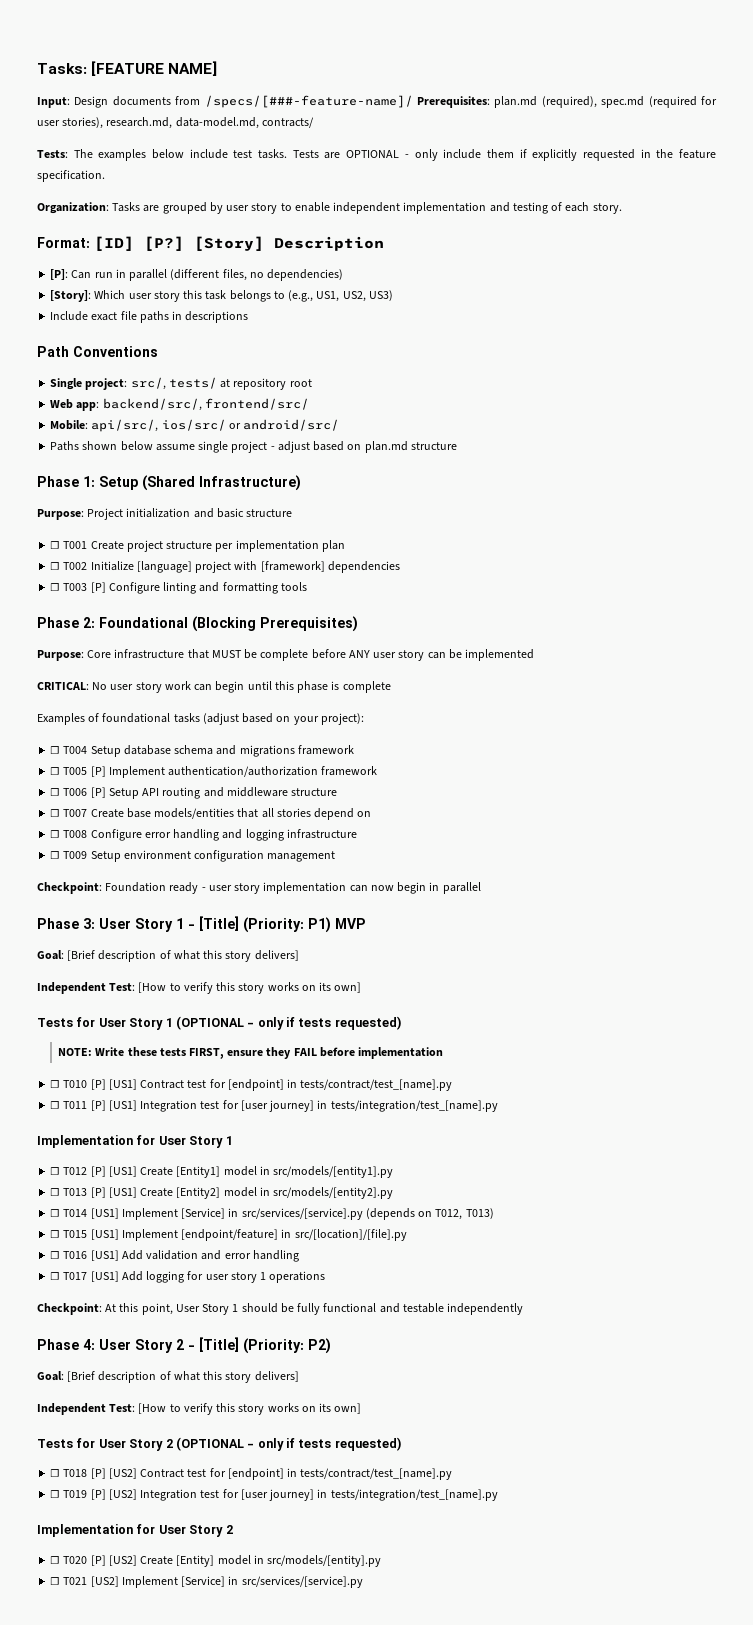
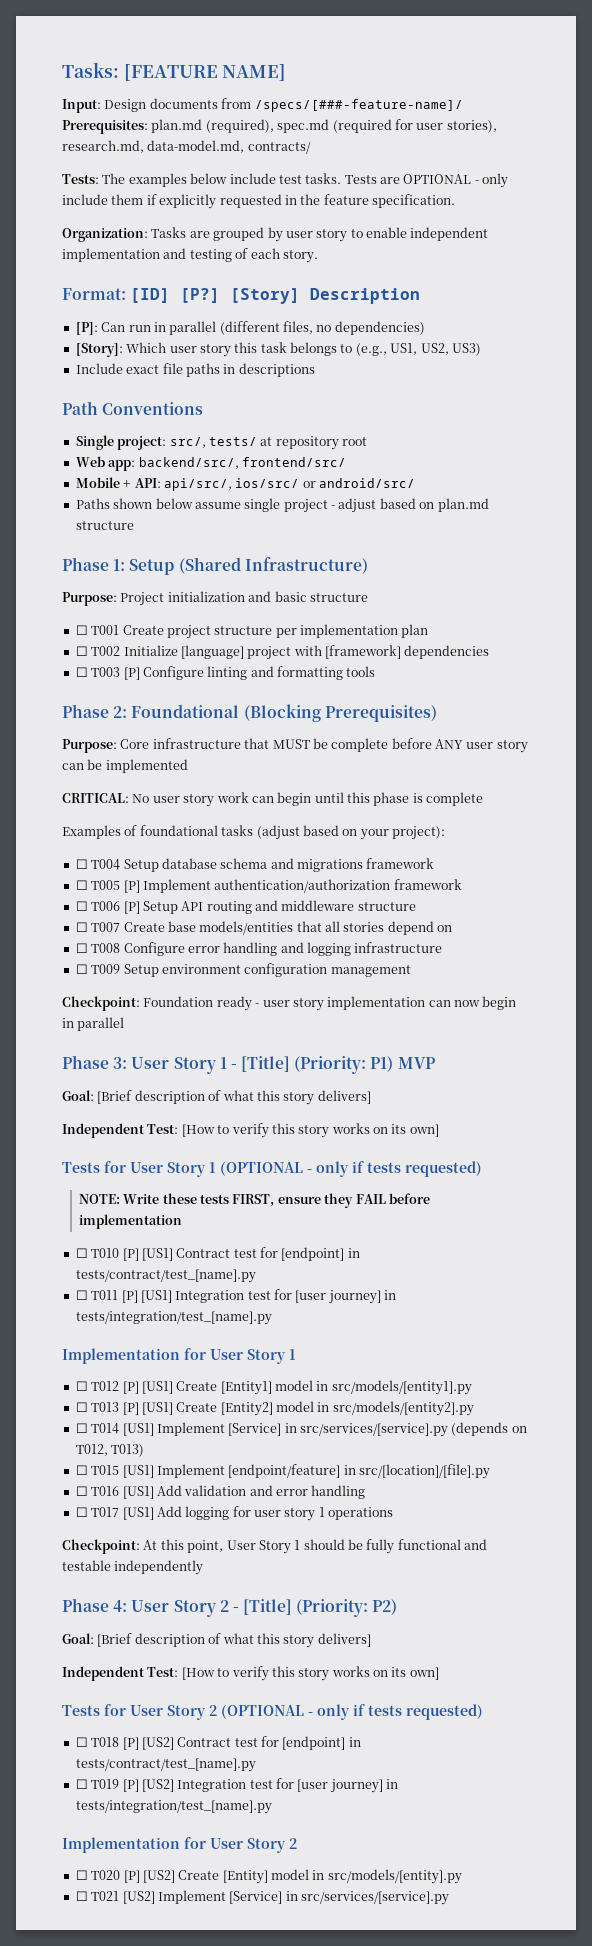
- Mobile: api/src/, ios/src/ or android/src/
+ Mobile + API: api/src/, ios/src/ or android/src/

